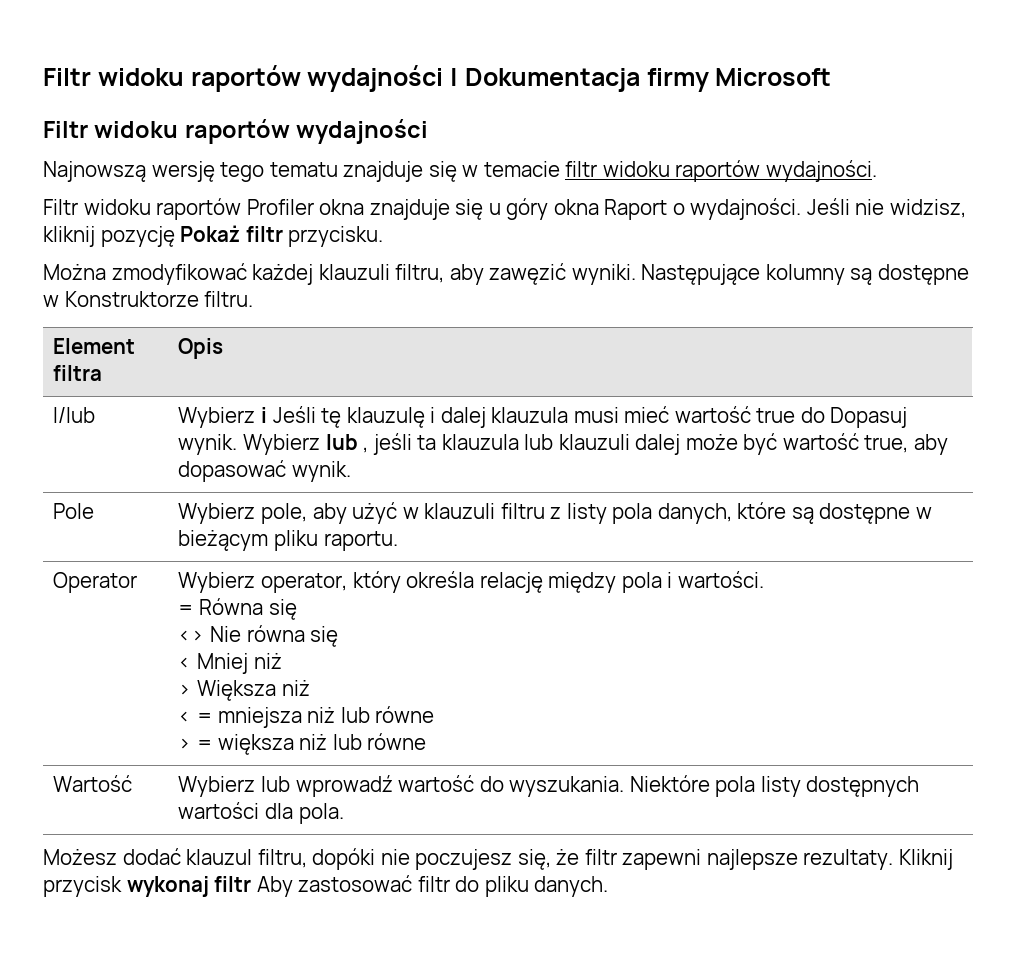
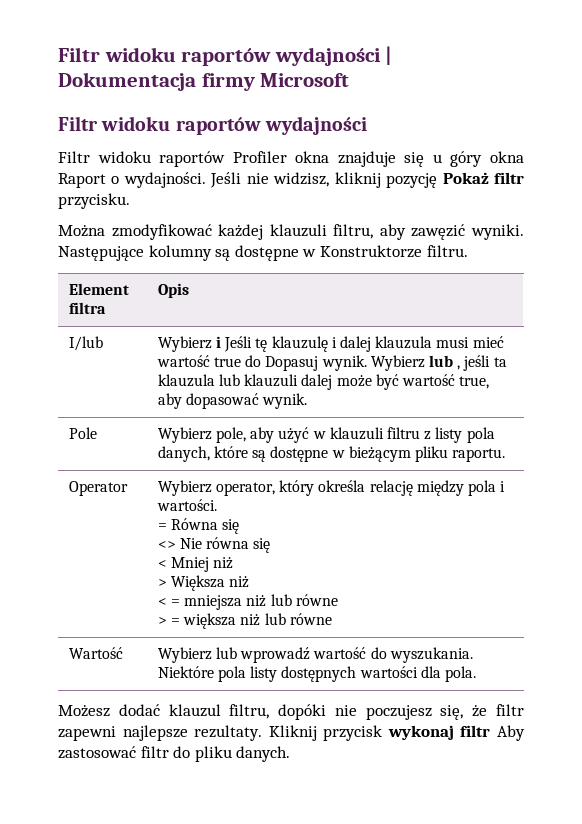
- Najnowszą wersję tego tematu znajduje się w temacie filtr widoku raportów wydajności.

